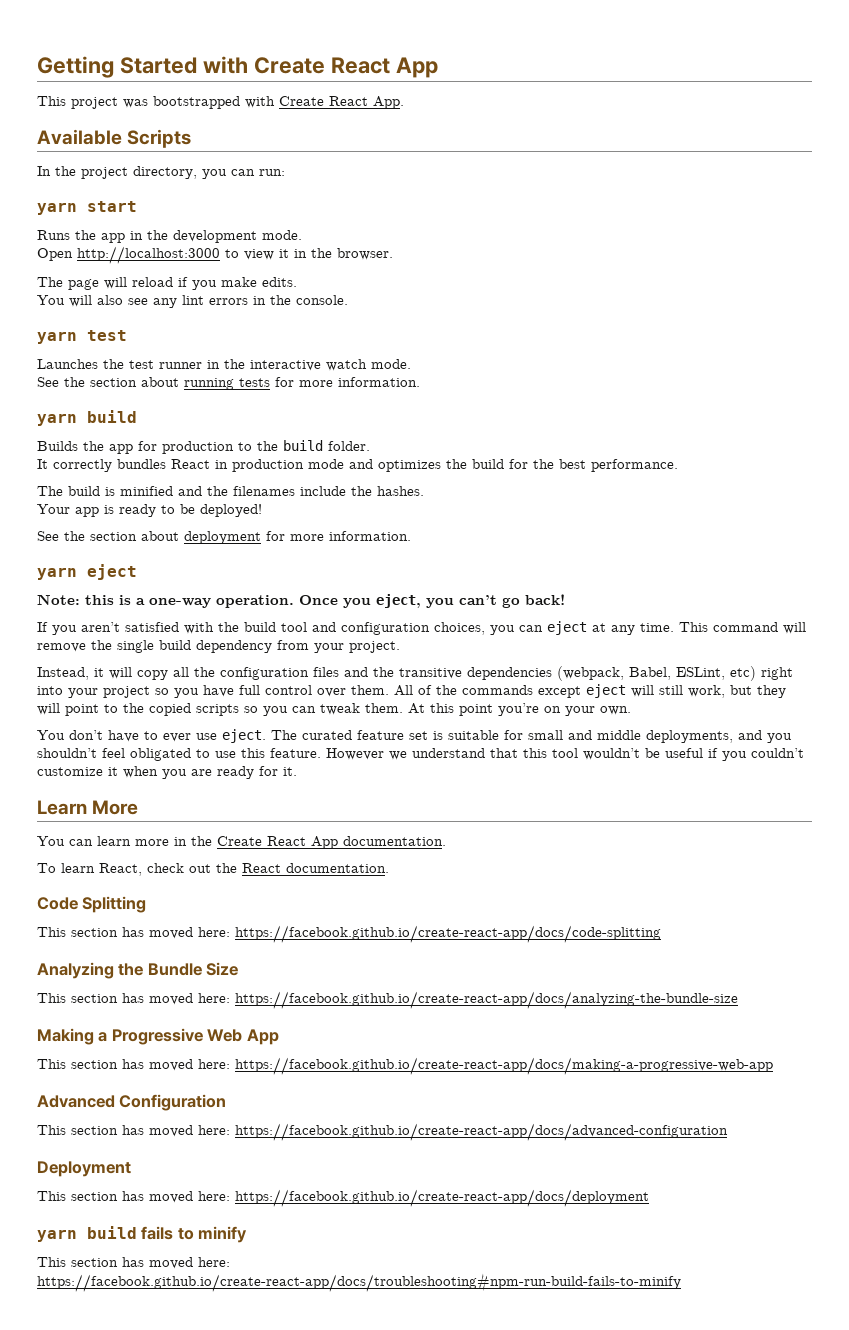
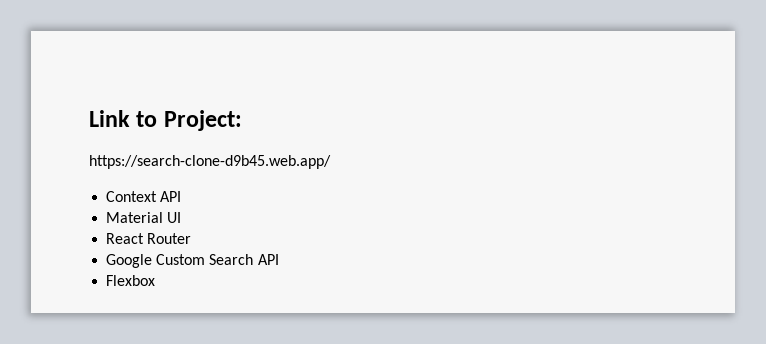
- Getting Started with Create React App
- This project was bootstrapped with Create React App.
- Available Scripts
- In the project directory, you can run:
- yarn start
- Runs the app in the development mode.
- Open http://localhost:3000 to view it in the browser.
- The page will reload if you make edits.
- You will also see any lint errors in the console.
- yarn test
- Launches the test runner in the interactive watch mode.
- See the section about running tests for more information.
- yarn build
- Builds the app for production to the build folder.
- It correctly bundles React in production mode and optimizes the build for the best performance.
- The build is minified and the filenames include the hashes.
- Your app is ready to be deployed!
- See the section about deployment for more information.
- yarn eject
- Note: this is a one-way operation. Once you eject, you can’t go back!
- If you aren’t satisfied with the build tool and configuration choices, you can eject at any time. This command will remove the single build dependency from your project.
- Instead, it will copy all the configuration files and the transitive dependencies (webpack, Babel, ESLint, etc) right into your project so you have full control over them. All of the commands except eject will still work, but they will point to the copied scripts so you can tweak them. At this point you’re on your own.
- You don’t have to ever use eject. The curated feature set is suitable for small and middle deployments, and you shouldn’t feel obligated to use this feature. However we understand that this tool wouldn’t be useful if you couldn’t customize it when you are ready for it.
- Learn More
- You can learn more in the Create React App documentation.
- To learn React, check out the React documentation.
- Code Splitting
- This section has moved here: https://facebook.github.io/create-react-app/docs/code-splitting
- Analyzing the Bundle Size
- This section has moved here: https://facebook.github.io/create-react-app/docs/analyzing-the-bundle-size
- Making a Progressive Web App
- This section has moved here: https://facebook.github.io/create-react-app/docs/making-a-progressive-web-app
- Advanced Configuration
- This section has moved here: https://facebook.github.io/create-react-app/docs/advanced-configuration
- Deployment
- This section has moved here: https://facebook.github.io/create-react-app/docs/deployment
- yarn build fails to minify
- This section has moved here: https://facebook.github.io/create-react-app/docs/troubleshooting#npm-run-build-fails-to-minify
+ Link to Project:
+ https://search-clone-d9b45.web.app/
+ Context API
+ Material UI
+ React Router
+ Google Custom Search API
+ Flexbox

